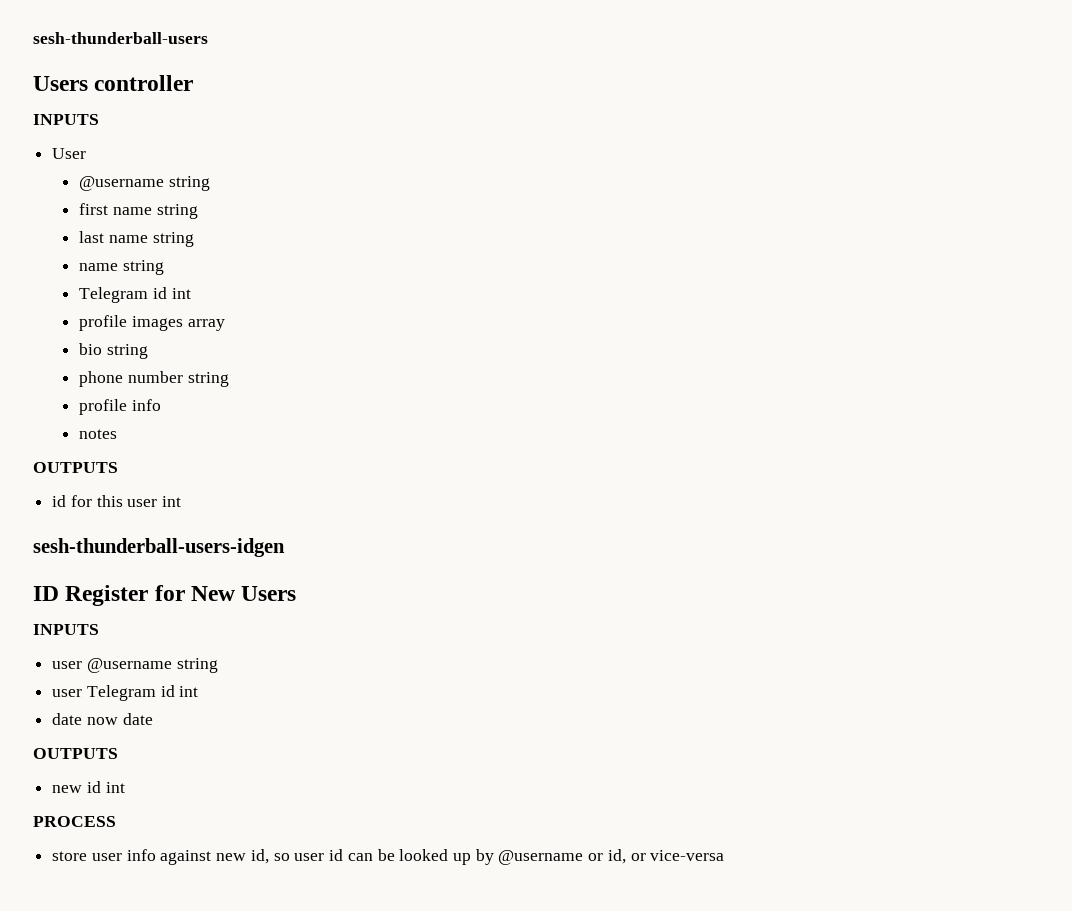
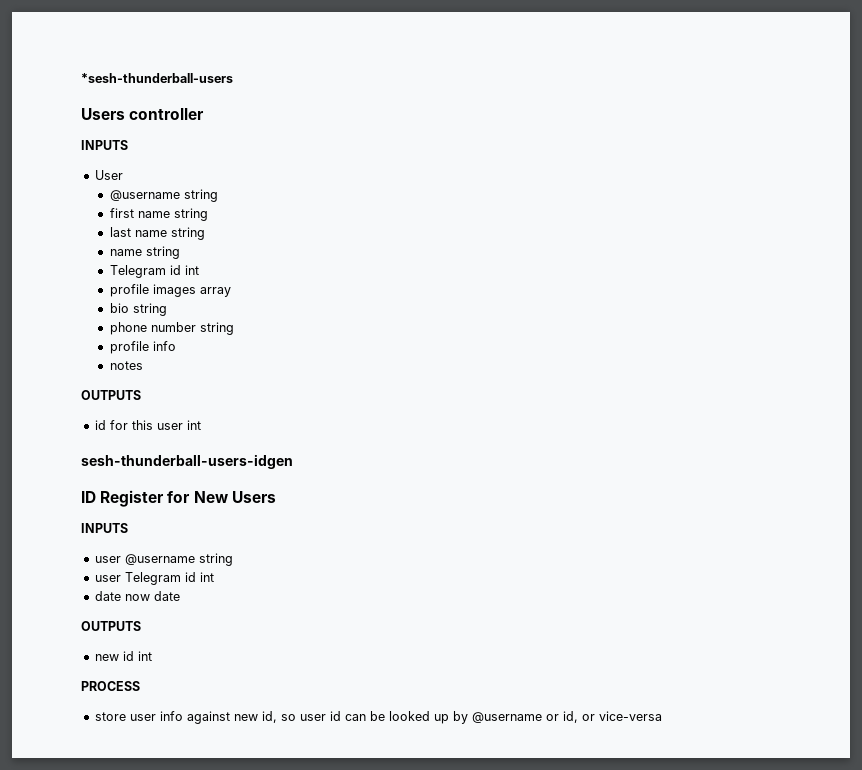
- sesh-thunderball-users
+ *sesh-thunderball-users

